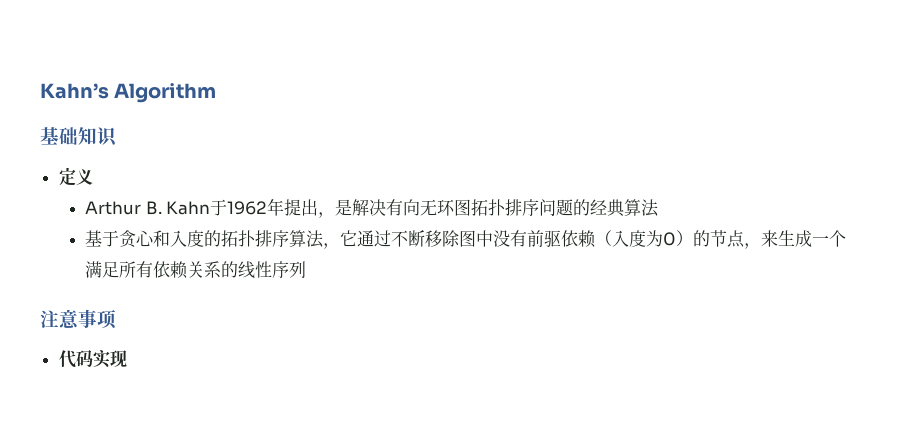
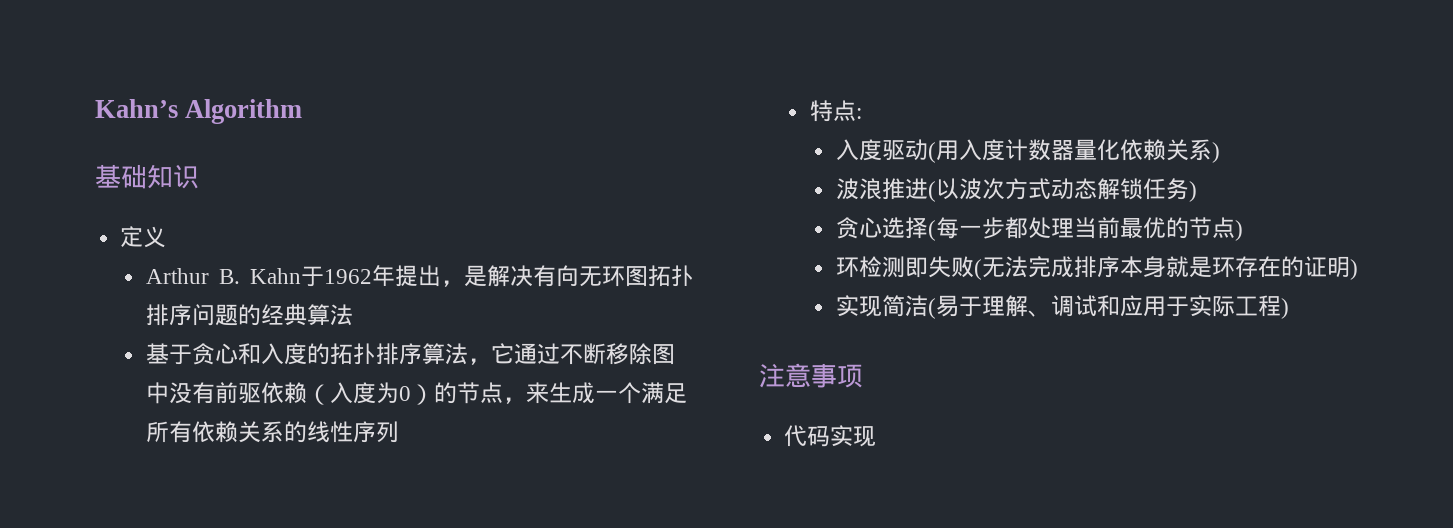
+ 特点:
+ 入度驱动(用入度计数器量化依赖关系)
+ 波浪推进(以波次方式动态解锁任务)
+ 贪心选择(每一步都处理当前最优的节点)
+ 环检测即失败(无法完成排序本身就是环存在的证明)
+ 实现简洁(易于理解、调试和应用于实际工程)

